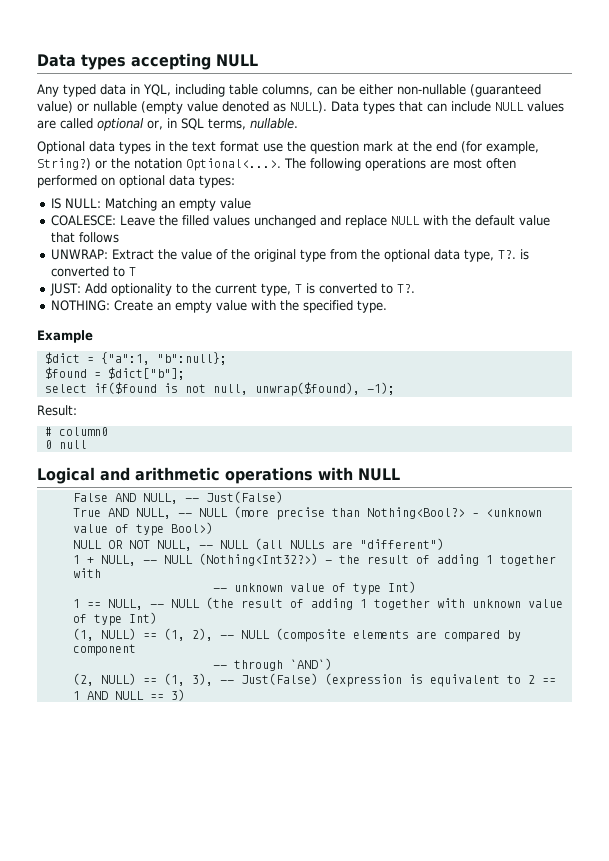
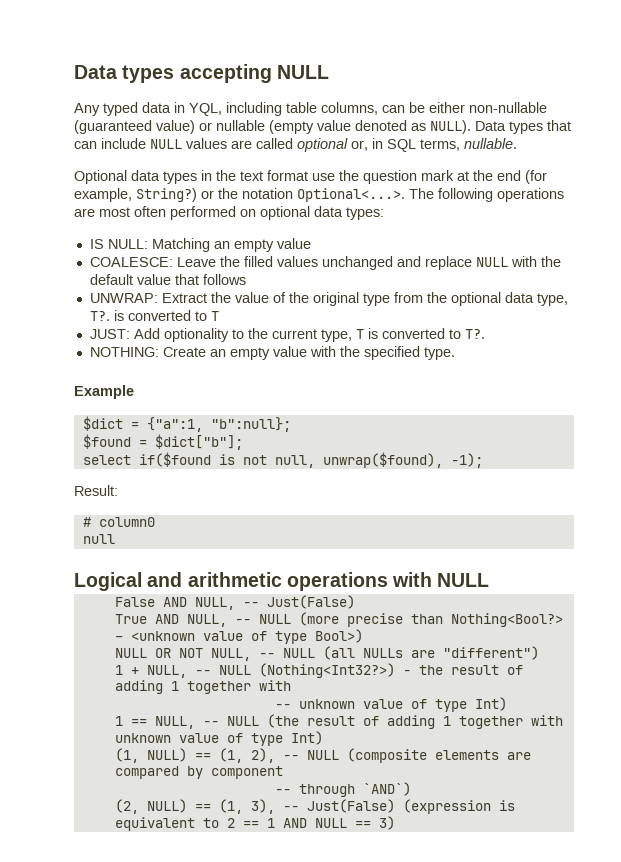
- 0 null
+ null

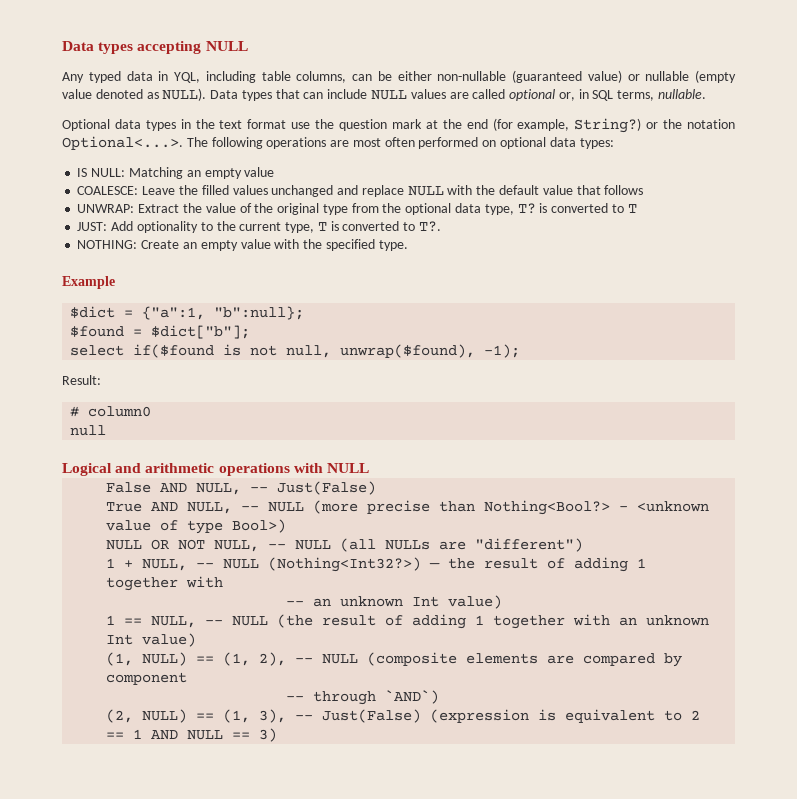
- UNWRAP: Extract the value of the original type from the optional data type, T?. is converted to T
+ UNWRAP: Extract the value of the original type from the optional data type, T? is converted to T
- 1 + NULL, -- NULL (Nothing<Int32?>) - the result of adding 1 together with
+ 1 + NULL, -- NULL (Nothing<Int32?>) — the result of adding 1 together with
- -- unknown value of type Int)
+ -- an unknown Int value)
- 1 == NULL, -- NULL (the result of adding 1 together with unknown value of type Int)
+ 1 == NULL, -- NULL (the result of adding 1 together with an unknown Int value)

